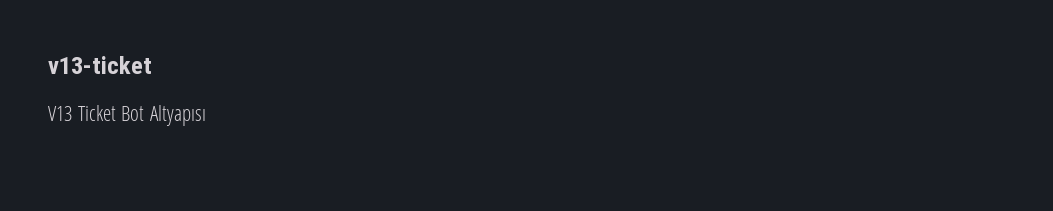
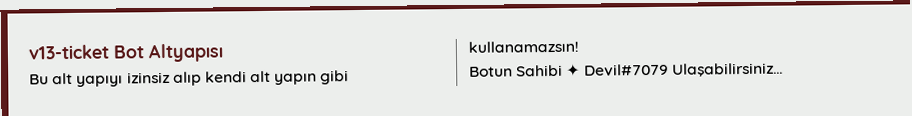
- v13-ticket
- V13 Ticket Bot Altyapısı
+ v13-ticket Bot Altyapısı
+ Bu alt yapıyı izinsiz alıp kendi alt yapın gibi kullanamazsın!
+ Botun Sahibi ✦ Devil#7079 Ulaşabilirsiniz...

